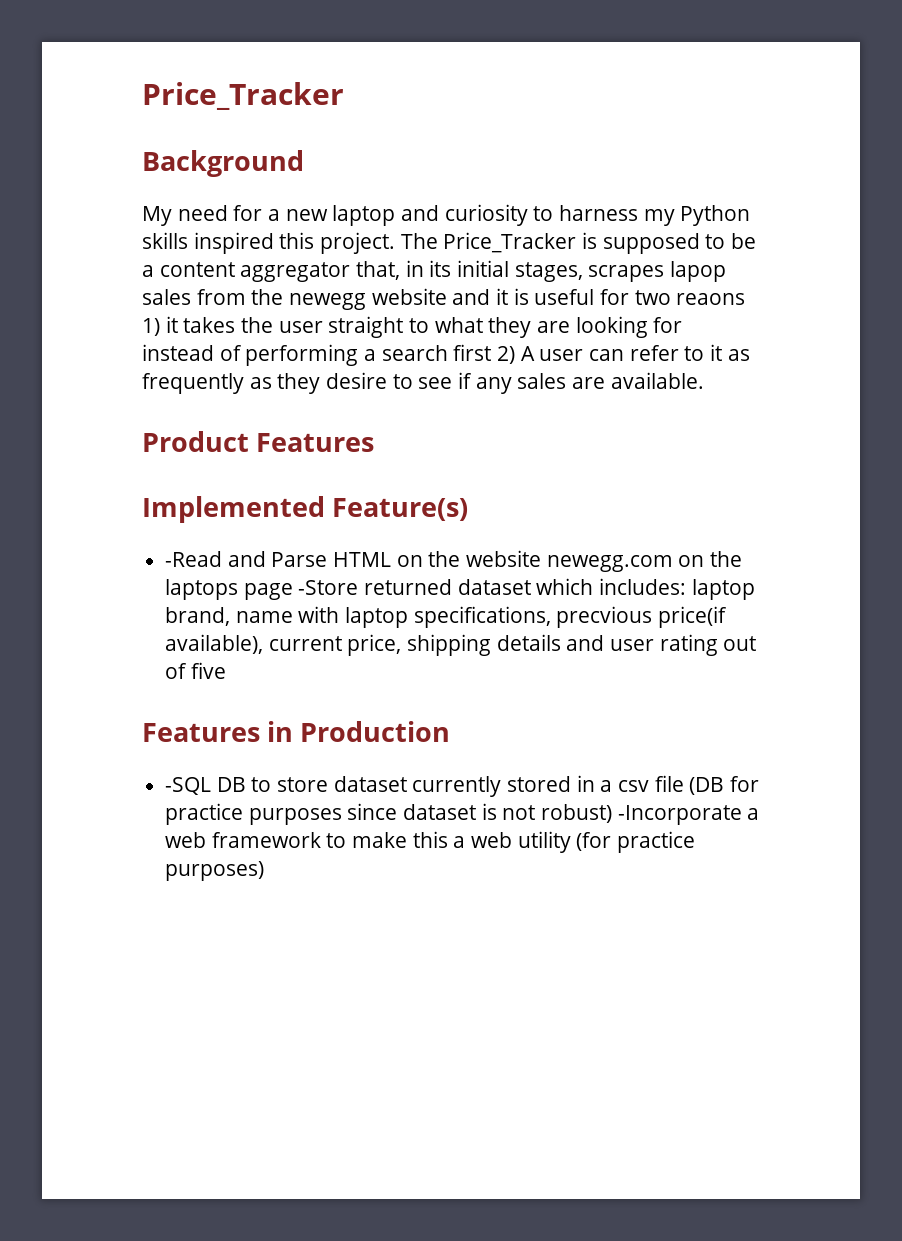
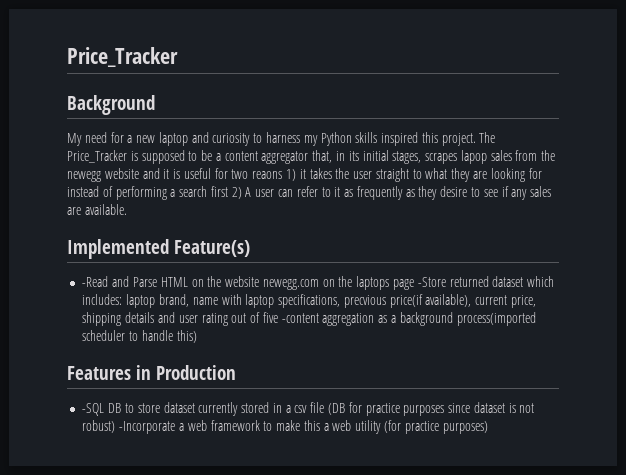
- Product Features
- -Read and Parse HTML on the website newegg.com on the laptops page -Store returned dataset which includes: laptop brand, name with laptop specifications, precvious price(if available), current price, shipping details and user rating out of five
+ -Read and Parse HTML on the website newegg.com on the laptops page -Store returned dataset which includes: laptop brand, name with laptop specifications, precvious price(if available), current price, shipping details and user rating out of five -content aggregation as a background process(imported scheduler to handle this)

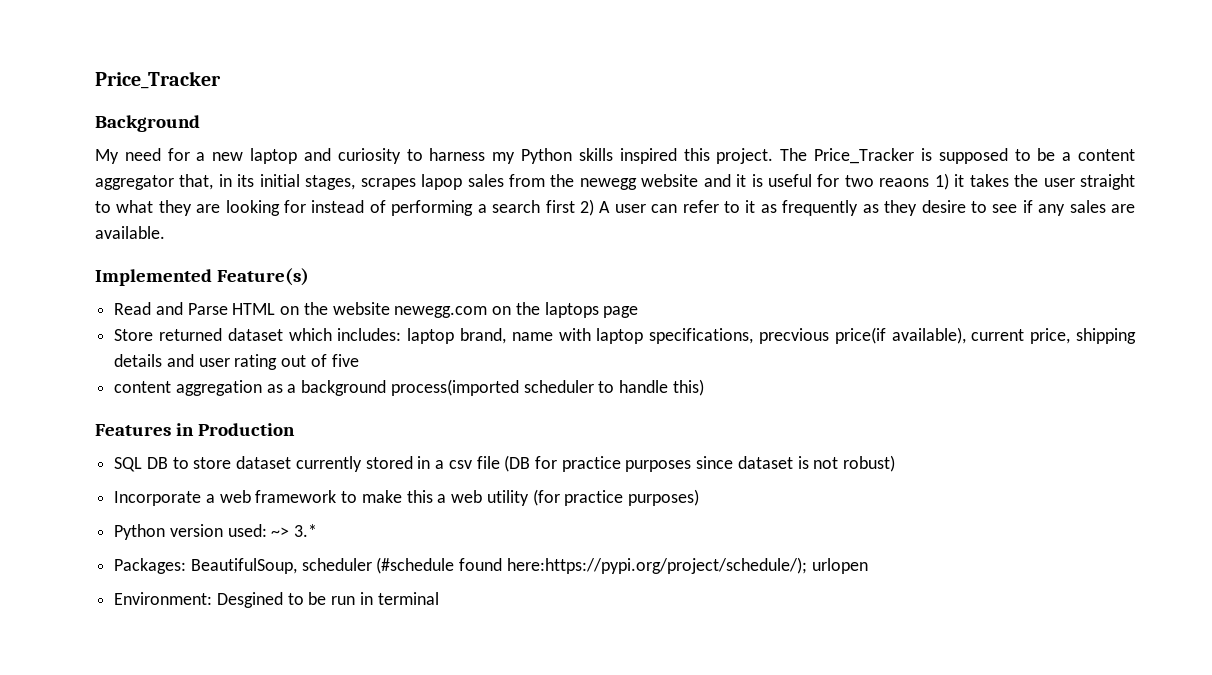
- -Read and Parse HTML on the website newegg.com on the laptops page -Store returned dataset which includes: laptop brand, name with laptop specifications, precvious price(if available), current price, shipping details and user rating out of five -content aggregation as a background process(imported scheduler to handle this)
+ Read and Parse HTML on the website newegg.com on the laptops page
+ Store returned dataset which includes: laptop brand, name with laptop specifications, precvious price(if available), current price, shipping details and user rating out of five
+ content aggregation as a background process(imported scheduler to handle this)
- -SQL DB to store dataset currently stored in a csv file (DB for practice purposes since dataset is not robust) -Incorporate a web framework to make this a web utility (for practice purposes)
+ SQL DB to store dataset currently stored in a csv file (DB for practice purposes since dataset is not robust)
+ Incorporate a web framework to make this a web utility (for practice purposes)
+ Python version used: ~> 3.*
+ Packages: BeautifulSoup, scheduler (#schedule found here:https://pypi.org/project/schedule/); urlopen
+ Environment: Desgined to be run in terminal

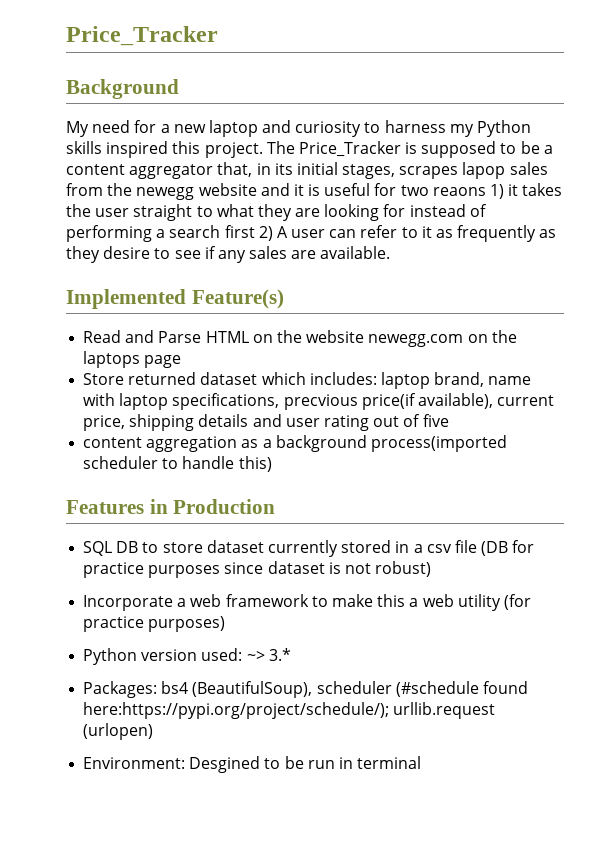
- Packages: BeautifulSoup, scheduler (#schedule found here:https://pypi.org/project/schedule/); urlopen
+ Packages: bs4 (BeautifulSoup), scheduler (#schedule found here:https://pypi.org/project/schedule/); urllib.request (urlopen)

